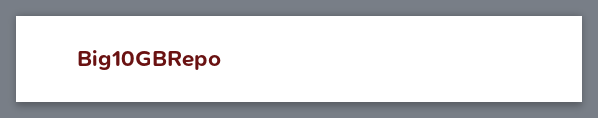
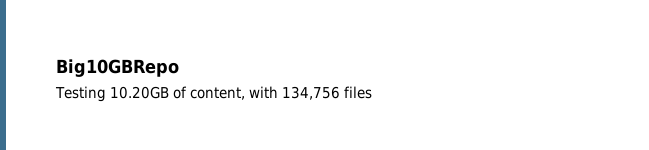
+ Testing 10.20GB of content, with 134,756 files

